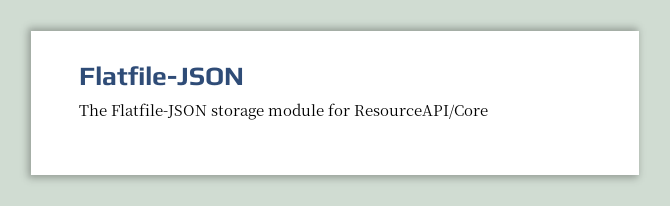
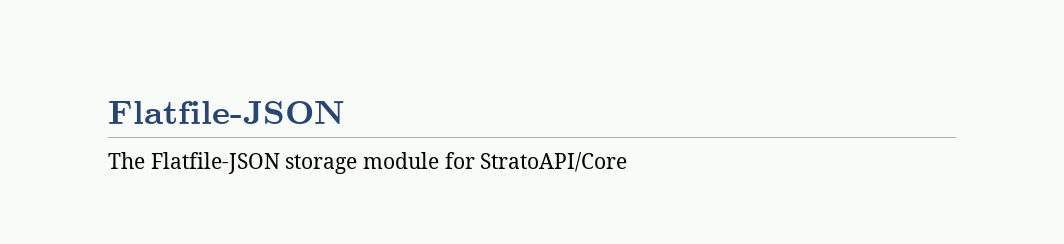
- The Flatfile-JSON storage module for ResourceAPI/Core
+ The Flatfile-JSON storage module for StratoAPI/Core

